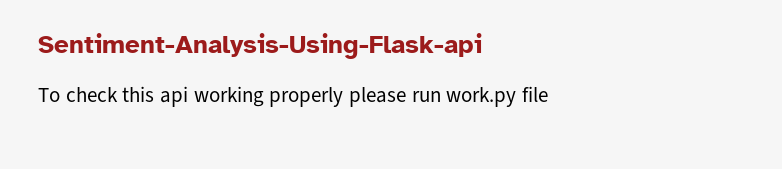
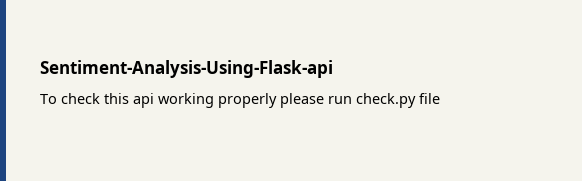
- To check this api working properly please run work.py file
+ To check this api working properly please run check.py file

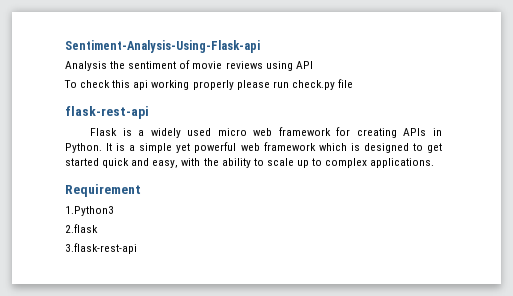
+ Analysis the sentiment of movie reviews using API
+ flask-rest-api
+ Flask is a widely used micro web framework for creating APIs in Python. It is a simple yet powerful web framework which is designed to get started quick and easy, with the ability to scale up to complex applications.
+ Requirement
+ 1.Python3
+ 2.flask
+ 3.flask-rest-api

